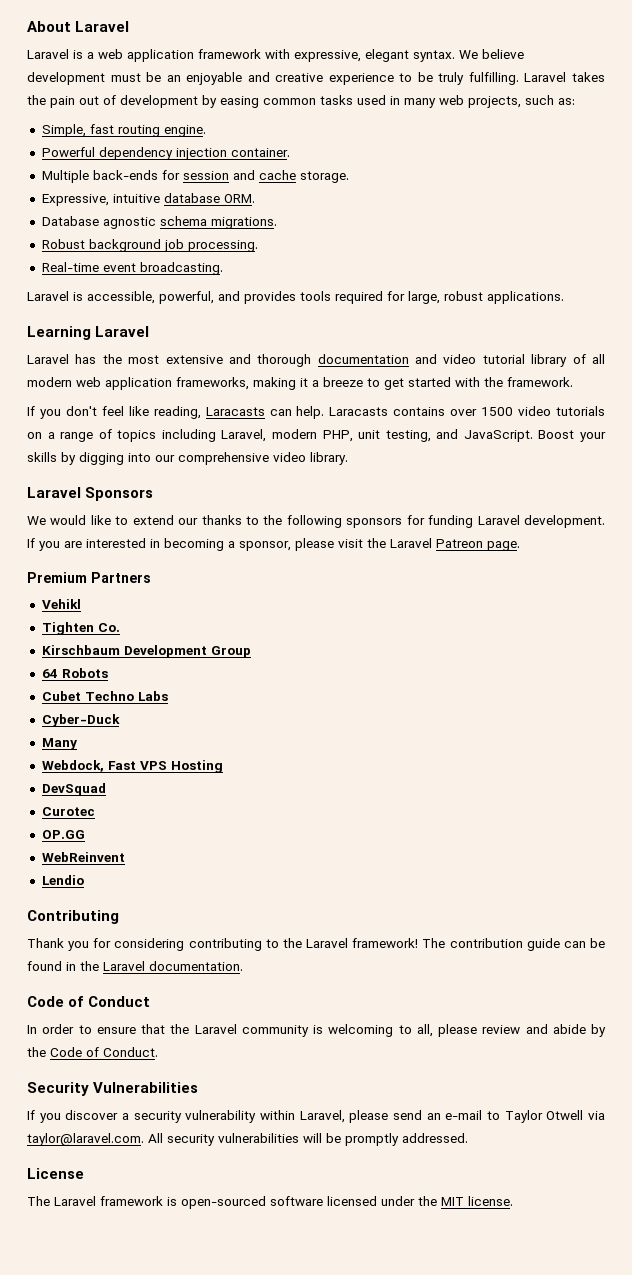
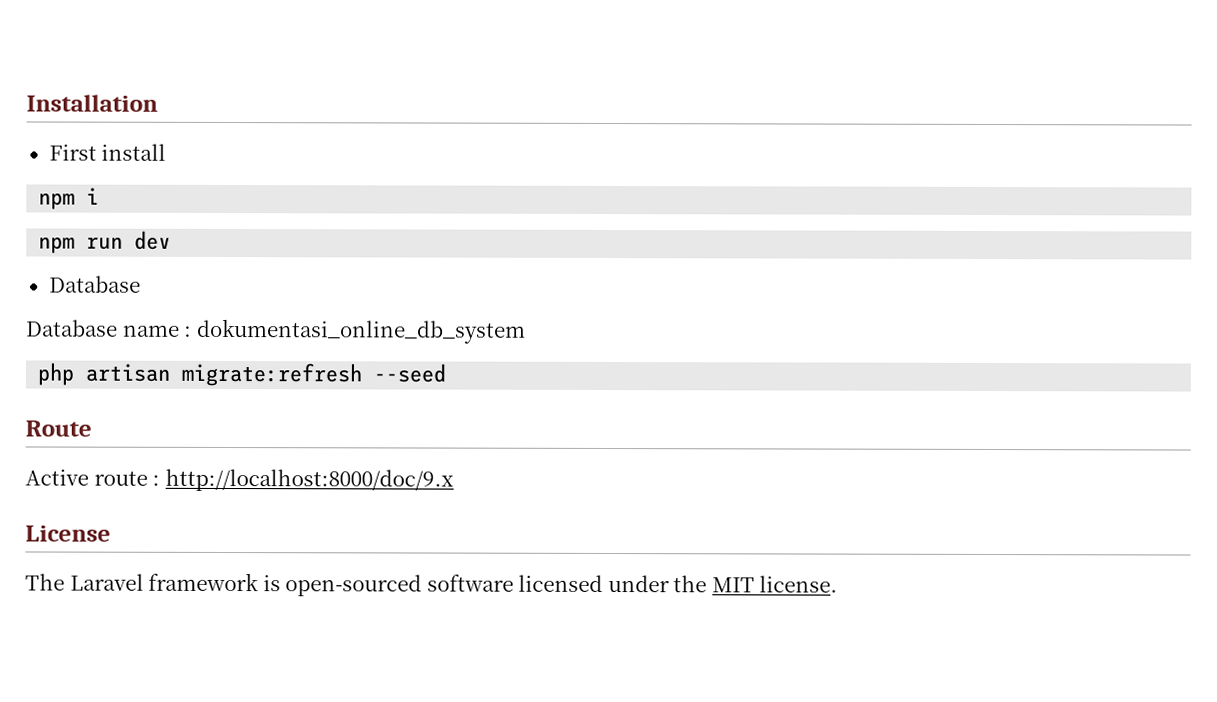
- About Laravel
- Laravel is a web application framework with expressive, elegant syntax. We believe development must be an enjoyable and creative experience to be truly fulfilling. Laravel takes the pain out of development by easing common tasks used in many web projects, such as:
- Simple, fast routing engine.
- Powerful dependency injection container.
- Multiple back-ends for session and cache storage.
- Expressive, intuitive database ORM.
- Database agnostic schema migrations.
- Robust background job processing.
- Real-time event broadcasting.
- Laravel is accessible, powerful, and provides tools required for large, robust applications.
- Learning Laravel
- Laravel has the most extensive and thorough documentation and video tutorial library of all modern web application frameworks, making it a breeze to get started with the framework.
- If you don't feel like reading, Laracasts can help. Laracasts contains over 1500 video tutorials on a range of topics including Laravel, modern PHP, unit testing, and JavaScript. Boost your skills by digging into our comprehensive video library.
- Laravel Sponsors
- We would like to extend our thanks to the following sponsors for funding Laravel development. If you are interested in becoming a sponsor, please visit the Laravel Patreon page.
- Premium Partners
- Vehikl
- Tighten Co.
- Kirschbaum Development Group
- 64 Robots
- Cubet Techno Labs
- Cyber-Duck
- Many
- Webdock, Fast VPS Hosting
- DevSquad
- Curotec
- OP.GG
- WebReinvent
- Lendio
- Contributing
- Thank you for considering contributing to the Laravel framework! The contribution guide can be found in the Laravel documentation.
- Code of Conduct
- In order to ensure that the Laravel community is welcoming to all, please review and abide by the Code of Conduct.
- Security Vulnerabilities
- If you discover a security vulnerability within Laravel, please send an e-mail to Taylor Otwell via taylor@laravel.com. All security vulnerabilities will be promptly addressed.
+ Installation
+ First install
+ npm i
+ npm run dev
+ Database
+ Database name : dokumentasi_online_db_system
+ php artisan migrate:refresh --seed
+ Route
+ Active route : http://localhost:8000/doc/9.x

